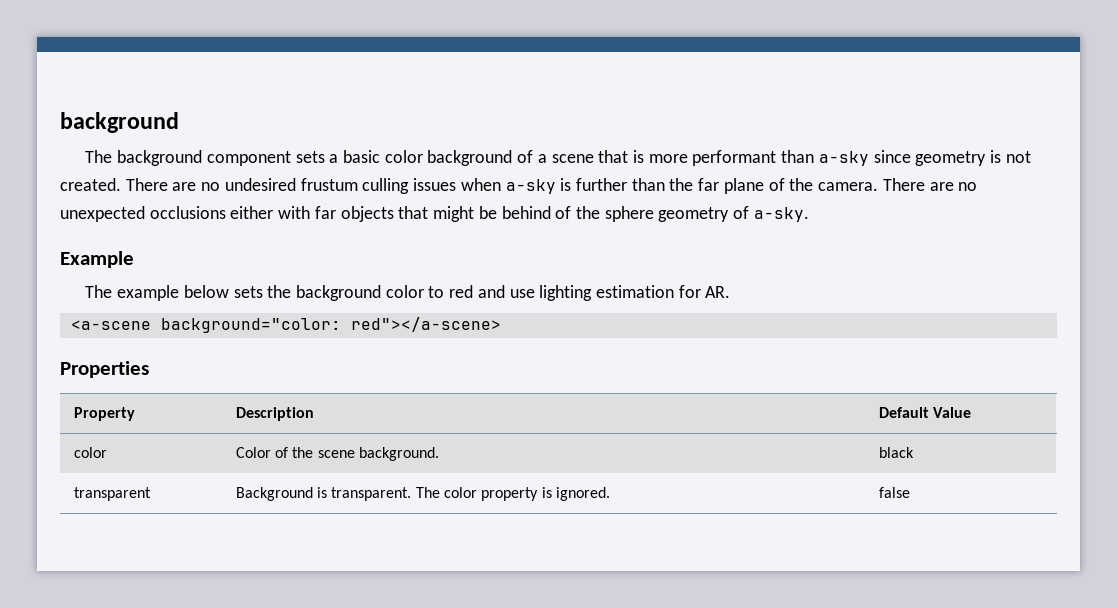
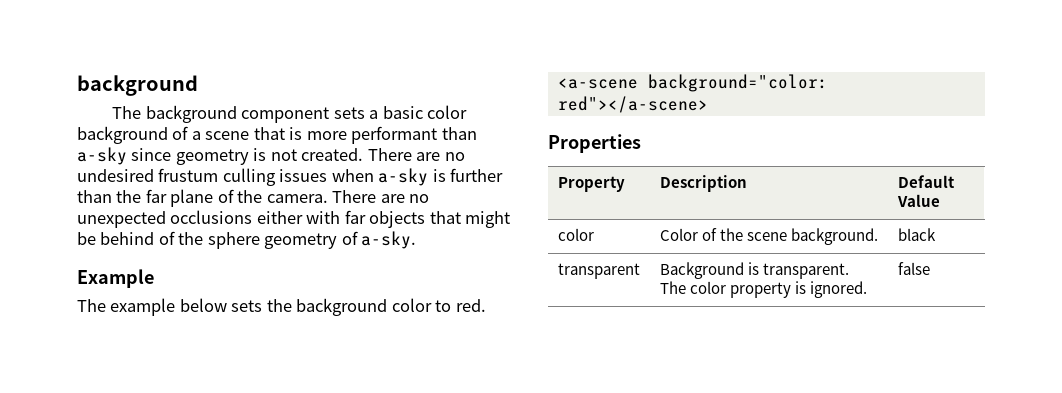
- The example below sets the background color to red and use lighting estimation for AR.
+ The example below sets the background color to red.

